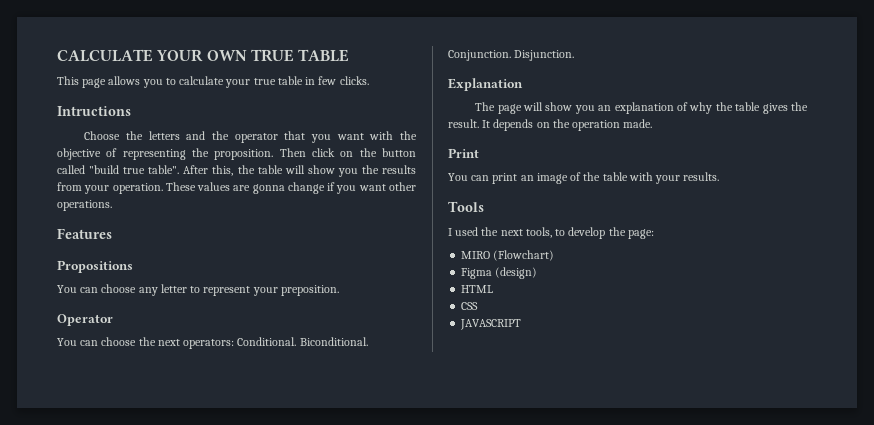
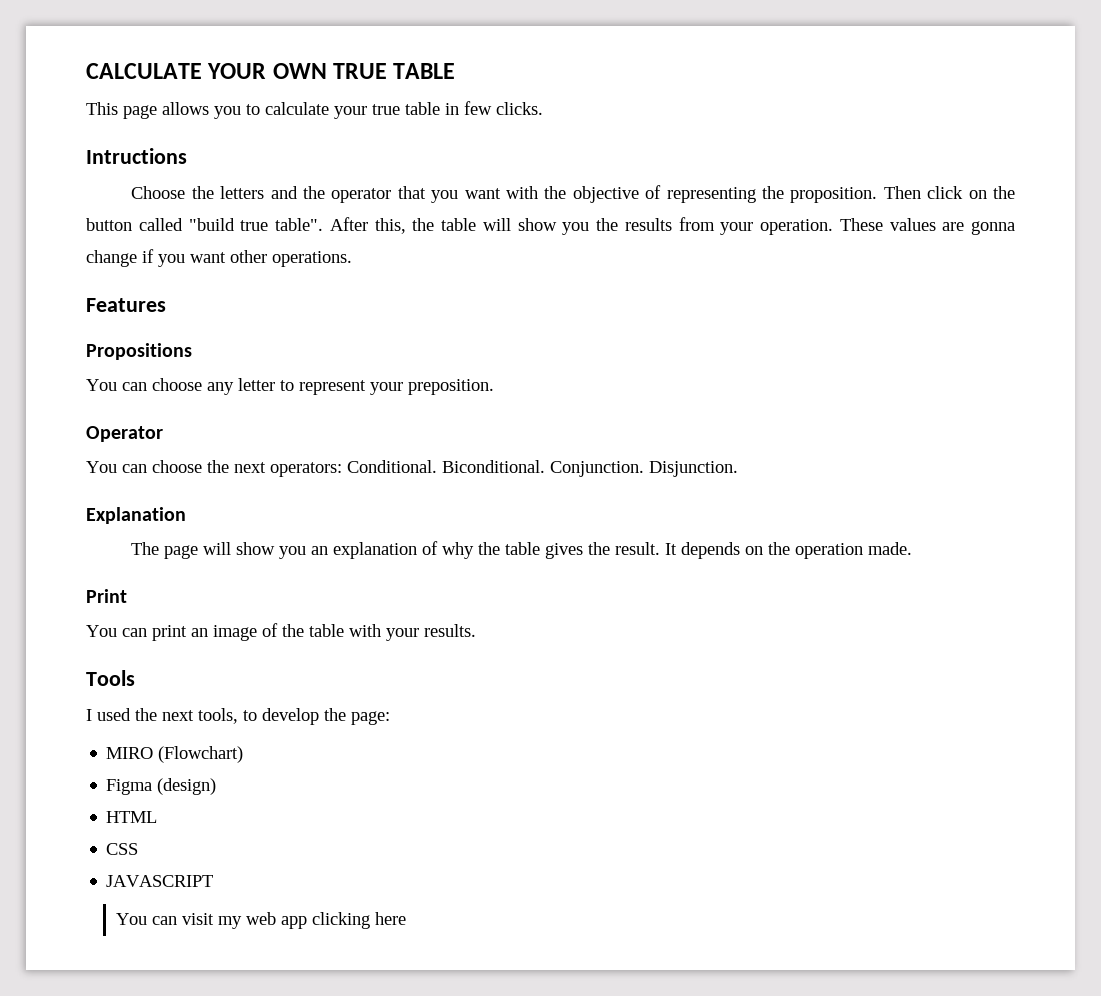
+ You can visit my web app clicking here

